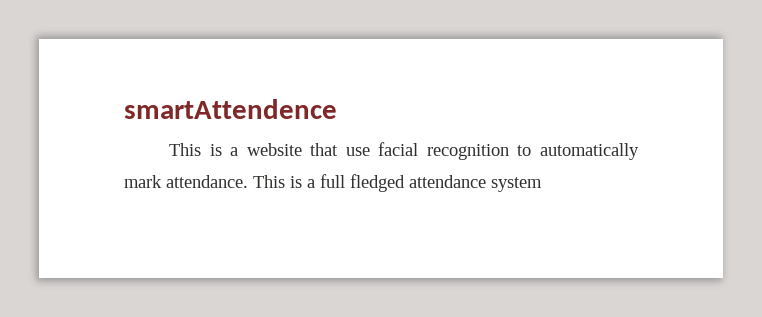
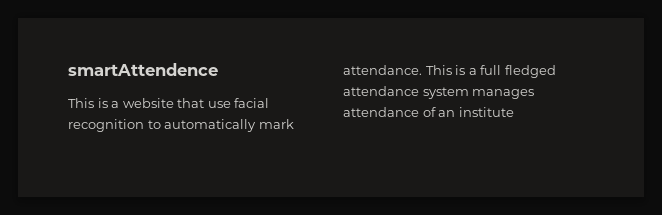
- This is a full fledged attendance system
+ This is a full fledged attendance system manages attendance of an institute

